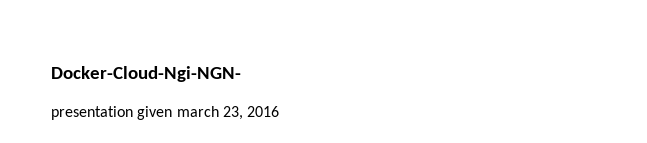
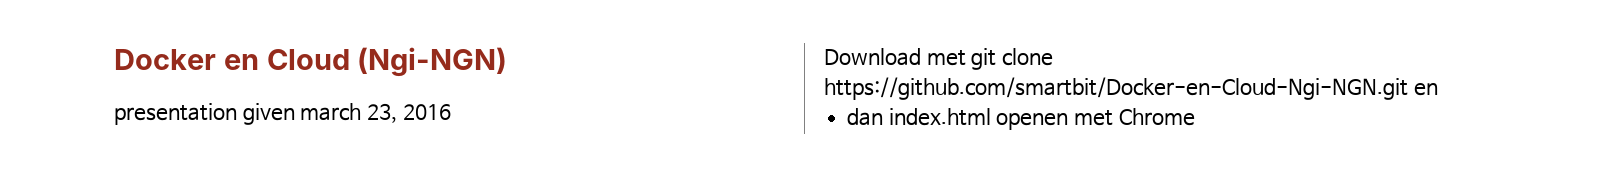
- Docker-Cloud-Ngi-NGN-
+ Docker en Cloud (Ngi-NGN)
+ Download met git clone https://github.com/smartbit/Docker-en-Cloud-Ngi-NGN.git en
+ dan index.html openen met Chrome

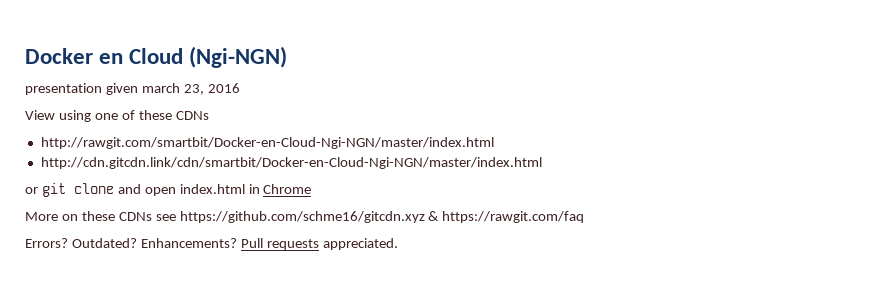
- Download met git clone https://github.com/smartbit/Docker-en-Cloud-Ngi-NGN.git en
- dan index.html openen met Chrome
+ View using one of these CDNs
+ http://rawgit.com/smartbit/Docker-en-Cloud-Ngi-NGN/master/index.html
+ http://cdn.gitcdn.link/cdn/smartbit/Docker-en-Cloud-Ngi-NGN/master/index.html
+ or git clone and open index.html in Chrome
+ More on these CDNs see https://github.com/schme16/gitcdn.xyz & https://rawgit.com/faq
+ Errors? Outdated? Enhancements? Pull requests appreciated.

